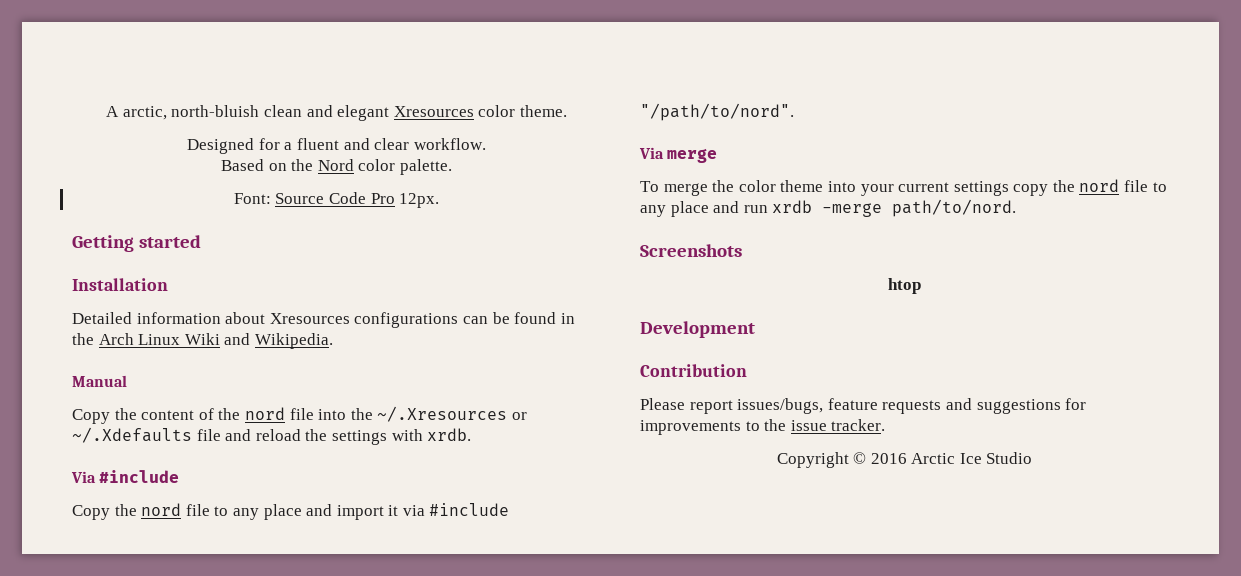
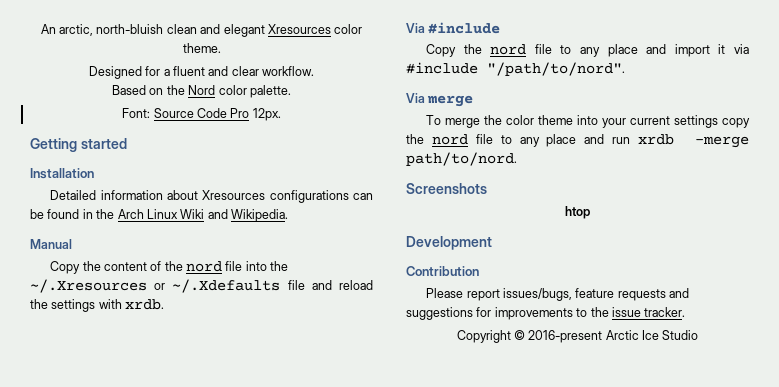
- A arctic, north-bluish clean and elegant Xresources color theme.
+ An arctic, north-bluish clean and elegant Xresources color theme.
- Copyright © 2016 Arctic Ice Studio
+ Copyright © 2016-present Arctic Ice Studio

